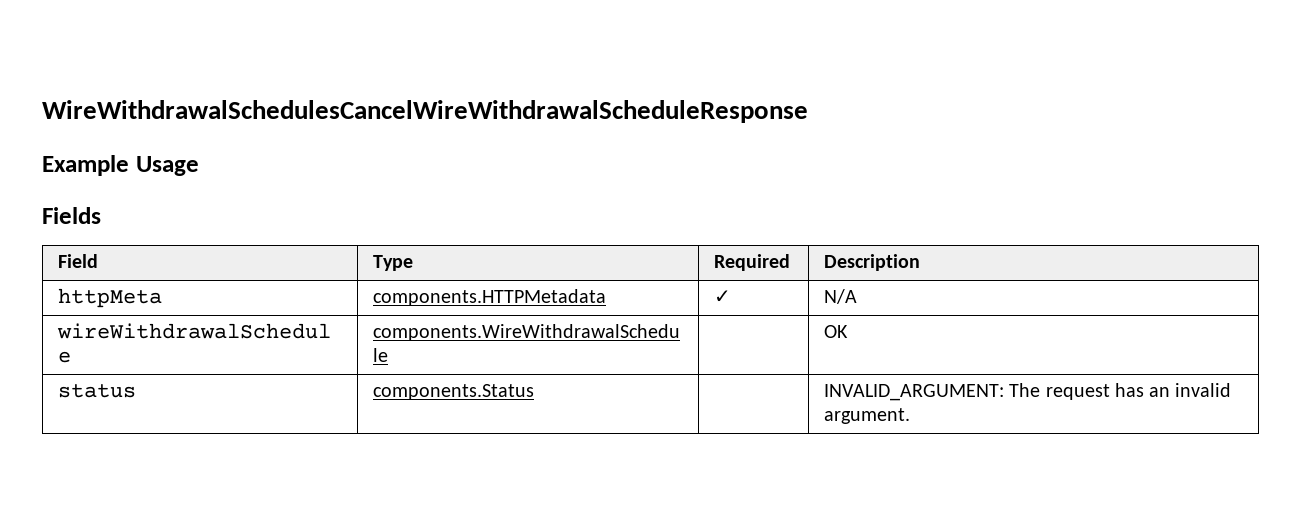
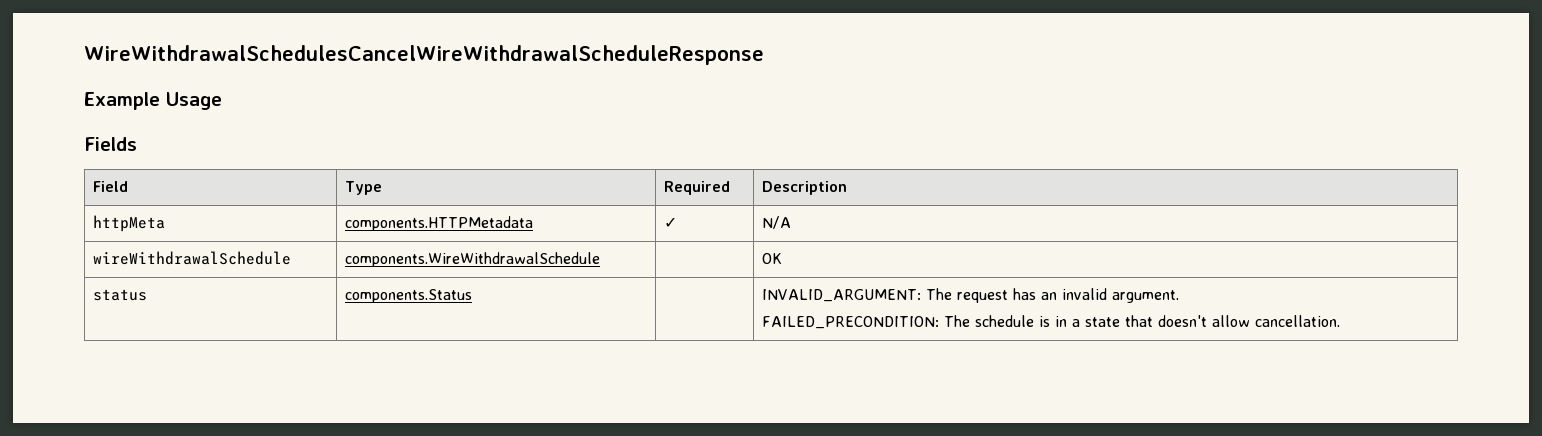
  status | components.Status | | INVALID_ARGUMENT: The request has an invalid argument.
+ FAILED_PRECONDITION: The schedule is in a state that doesn't allow cancellation.

